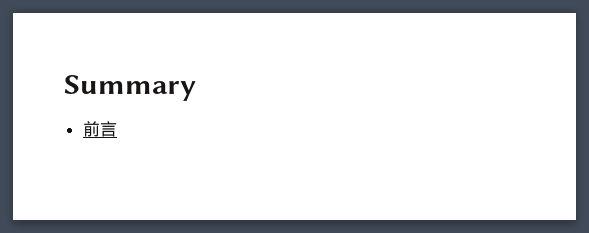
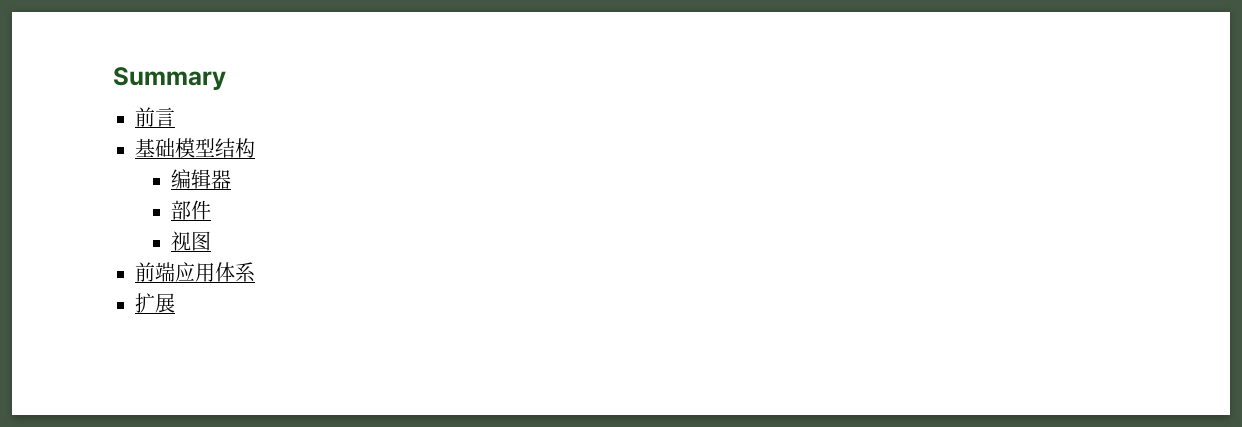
+ 基础模型结构
+ 编辑器
+ 部件
+ 视图
+ 前端应用体系
+ 扩展

